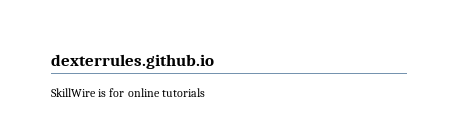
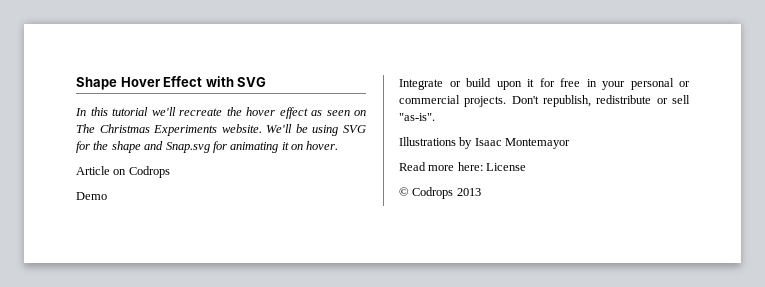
- dexterrules.github.io
- SkillWire is for online tutorials
+ Shape Hover Effect with SVG
+ In this tutorial we'll recreate the hover effect as seen on The Christmas Experiments website. We'll be using SVG for the shape and Snap.svg for animating it on hover.
+ Article on Codrops
+ Demo
+ Integrate or build upon it for free in your personal or commercial projects. Don't republish, redistribute or sell "as-is".
+ Illustrations by Isaac Montemayor
+ Read more here: License
+ © Codrops 2013

